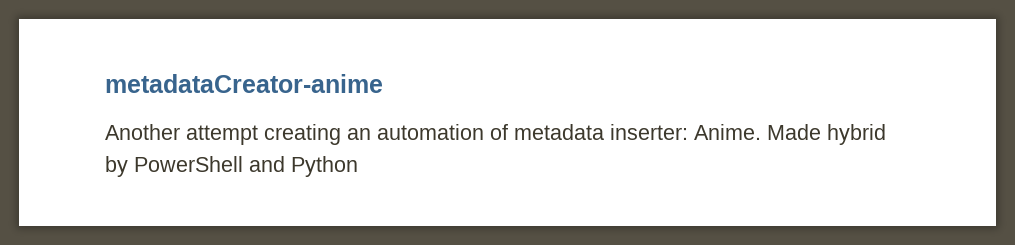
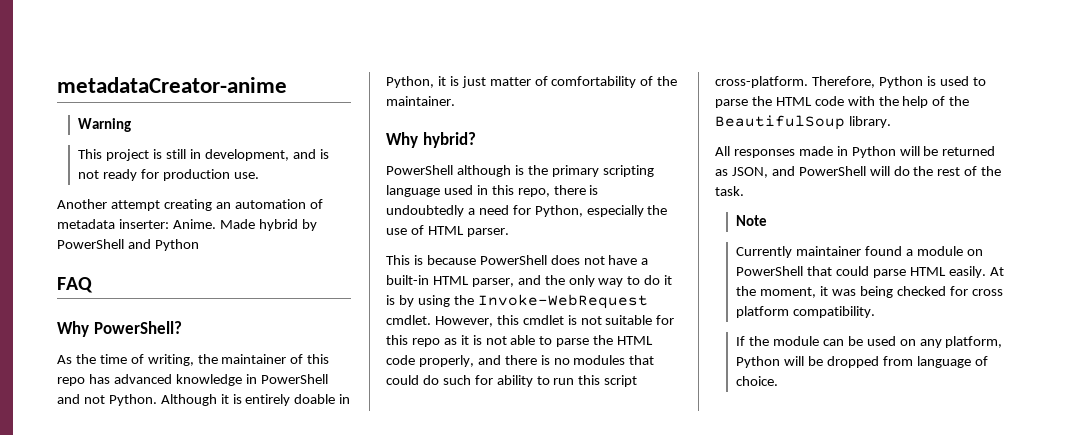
+ Warning
+ This project is still in development, and is not ready for production use.
+ FAQ
+ Why PowerShell?
+ As the time of writing, the maintainer of this repo has advanced knowledge in PowerShell and not Python. Although it is entirely doable in Python, it is just matter of comfortability of the maintainer.
+ Why hybrid?
+ PowerShell although is the primary scripting language used in this repo, there is undoubtedly a need for Python, especially the use of HTML parser.
+ This is because PowerShell does not have a built-in HTML parser, and the only way to do it is by using the Invoke-WebRequest cmdlet. However, this cmdlet is not suitable for this repo as it is not able to parse the HTML code properly, and there is no modules that could do such for ability to run this script cross-platform. Therefore, Python is used to parse the HTML code with the help of the BeautifulSoup library.
+ All responses made in Python will be returned as JSON, and PowerShell will do the rest of the task.
+ Note
+ Currently maintainer found a module on PowerShell that could parse HTML easily. At the moment, it was being checked for cross platform compatibility.
+ If the module can be used on any platform, Python will be dropped from language of choice.

